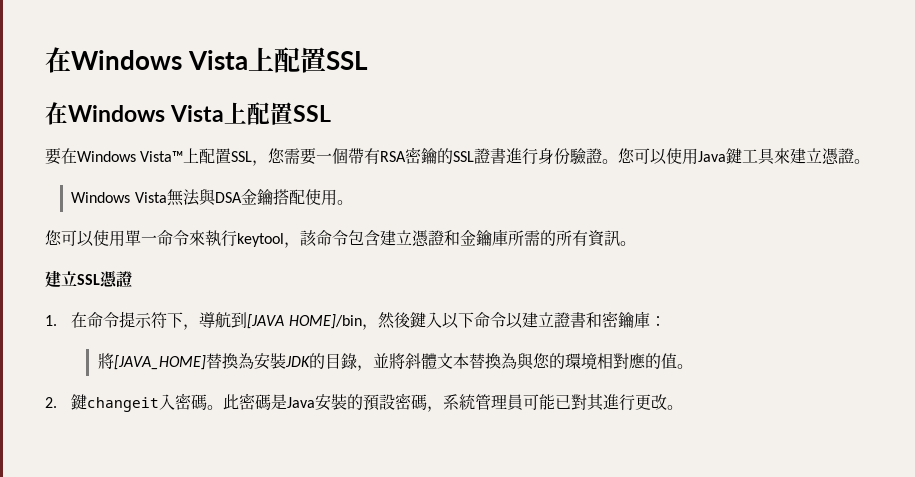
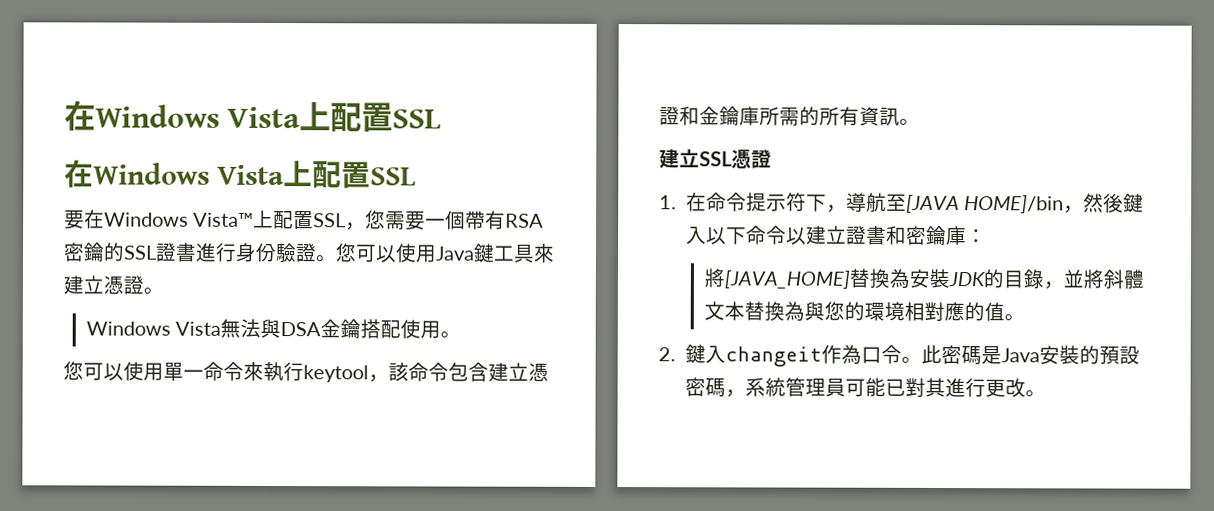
- 1.在命令提示符下，導航到[JAVA HOME]/bin，然後鍵入以下命令以建立證書和密鑰庫：
+ 1.在命令提示符下，導航至[JAVA HOME]/bin，然後鍵入以下命令以建立證書和密鑰庫：
- 2.鍵changeit入密碼。
+ 2.鍵入changeit作為口令。

